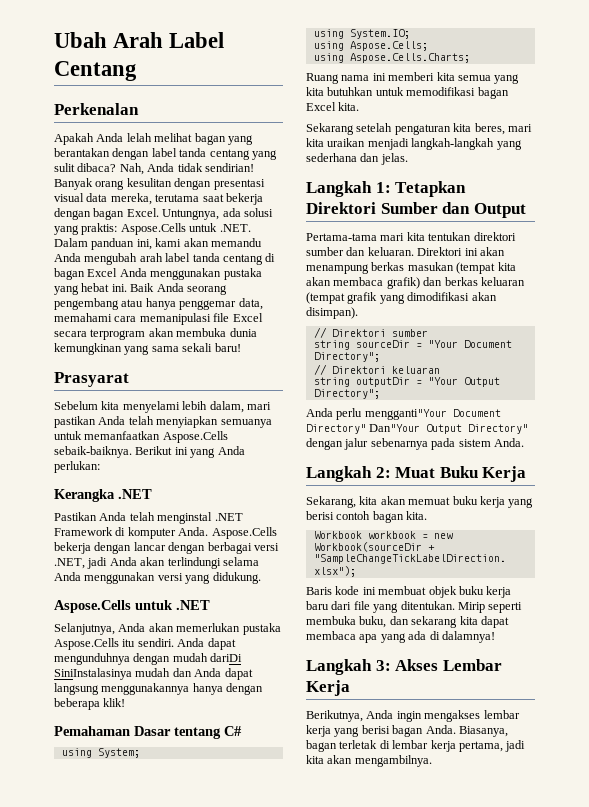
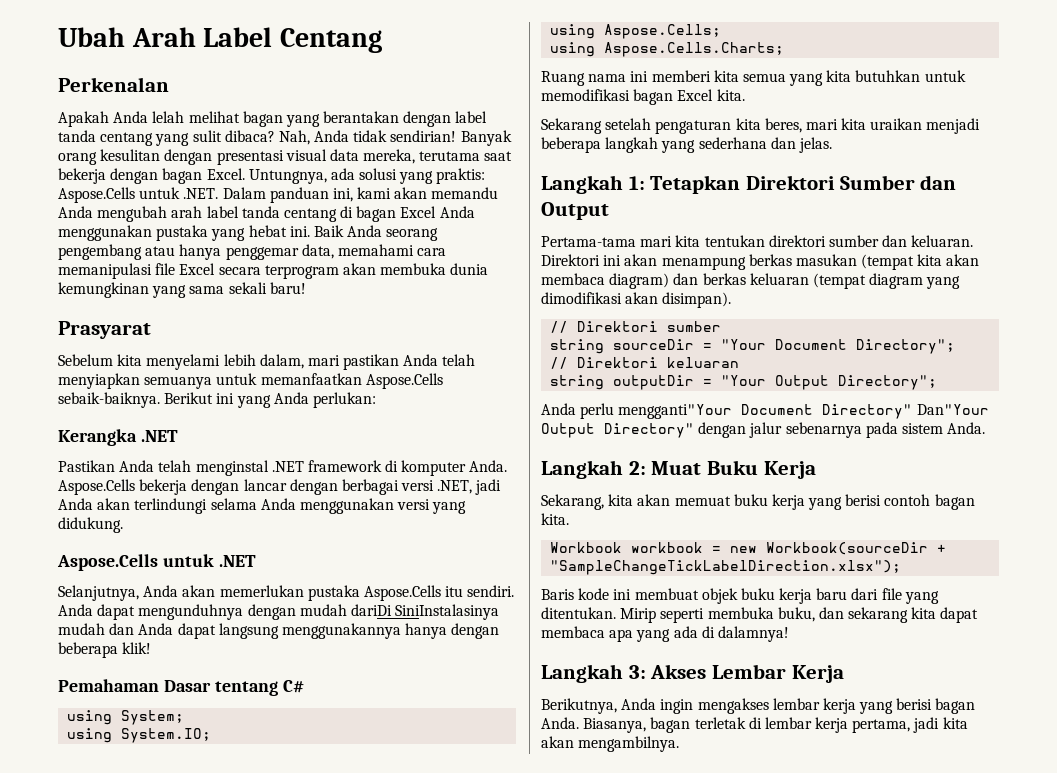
- Pastikan Anda telah menginstal .NET Framework di komputer Anda.
+ Pastikan Anda telah menginstal .NET framework di komputer Anda.
- Sekarang setelah pengaturan kita beres, mari kita uraikan menjadi langkah-langkah yang sederhana dan jelas.
+ Sekarang setelah pengaturan kita beres, mari kita uraikan menjadi beberapa langkah yang sederhana dan jelas.
- Direktori ini akan menampung berkas masukan (tempat kita akan membaca grafik) dan berkas keluaran (tempat grafik yang dimodifikasi akan disimpan).
+ Direktori ini akan menampung berkas masukan (tempat kita akan membaca diagram) dan berkas keluaran (tempat diagram yang dimodifikasi akan disimpan).

